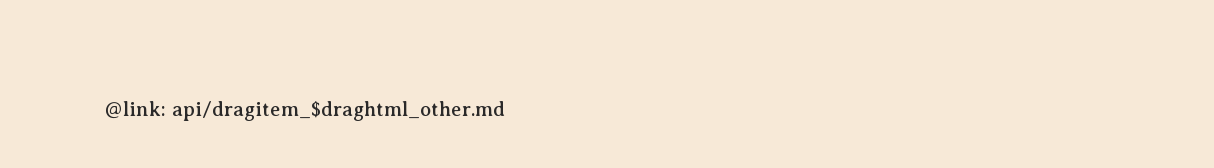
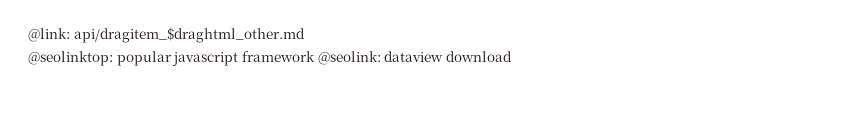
+ @seolinktop: popular javascript framework @seolink: dataview download

